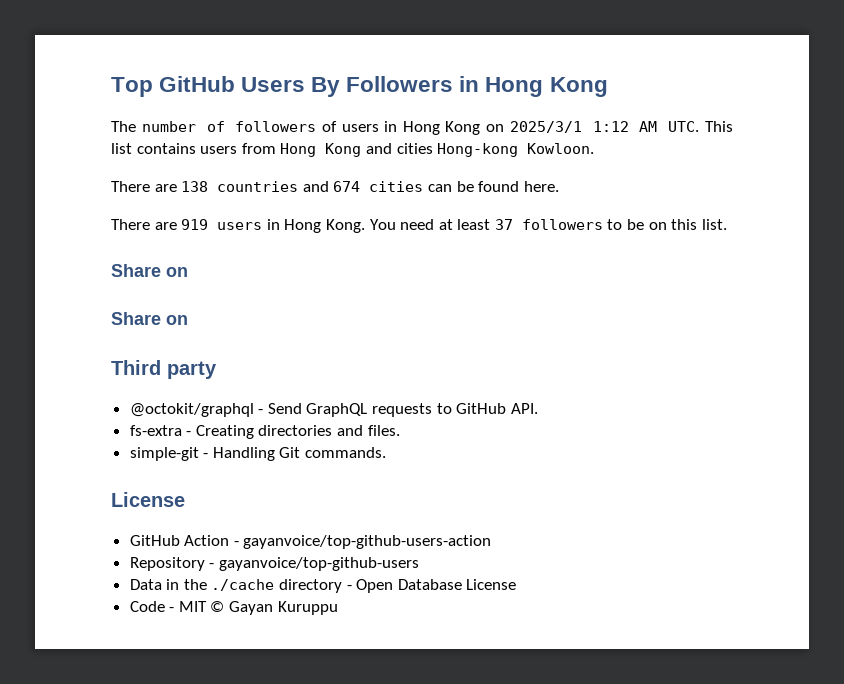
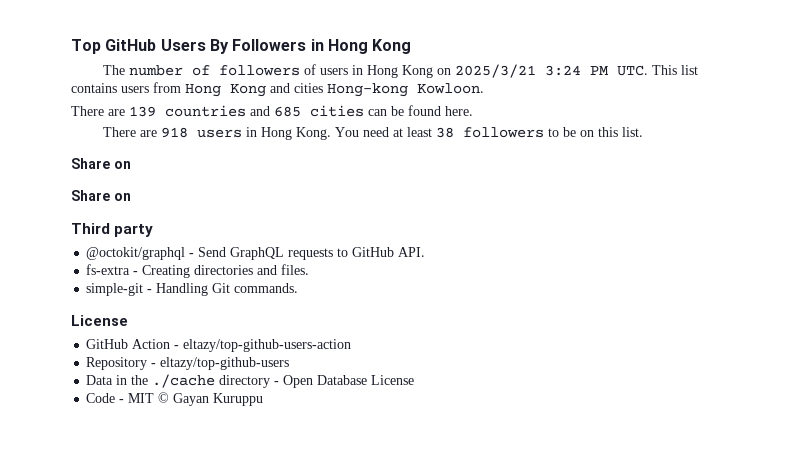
- The number of followers of users in Hong Kong on 2025/3/1 1:12 AM UTC. This list contains users from Hong Kong and cities Hong-kong Kowloon.
+ The number of followers of users in Hong Kong on 2025/3/21 3:24 PM UTC. This list contains users from Hong Kong and cities Hong-kong Kowloon.
- There are 138 countries and 674 cities can be found here.
+ There are 139 countries and 685 cities can be found here.
- There are 919 users in Hong Kong.
+ There are 918 users in Hong Kong.
- You need at least 37 followers to be on this list.
+ You need at least 38 followers to be on this list.
- GitHub Action - gayanvoice/top-github-users-action
+ GitHub Action - eltazy/top-github-users-action
- Repository - gayanvoice/top-github-users
+ Repository - eltazy/top-github-users

